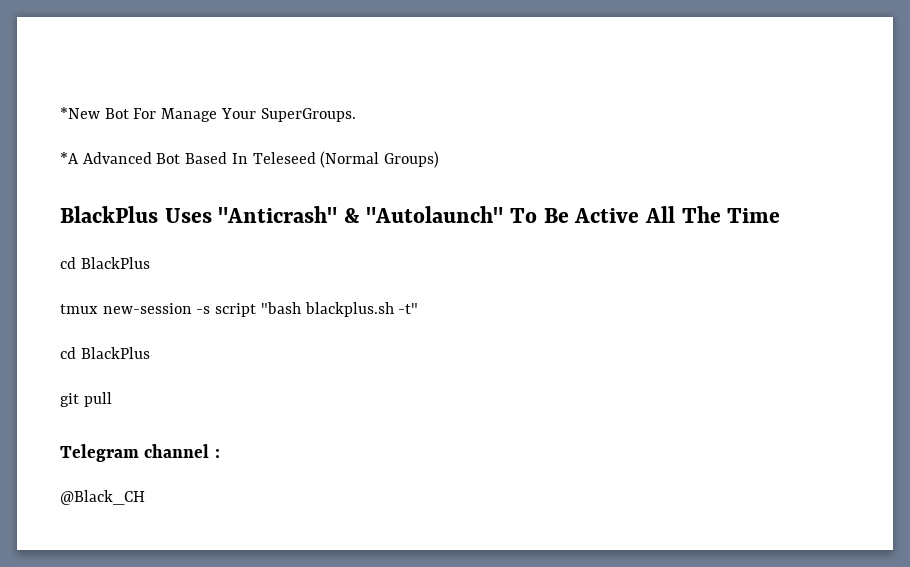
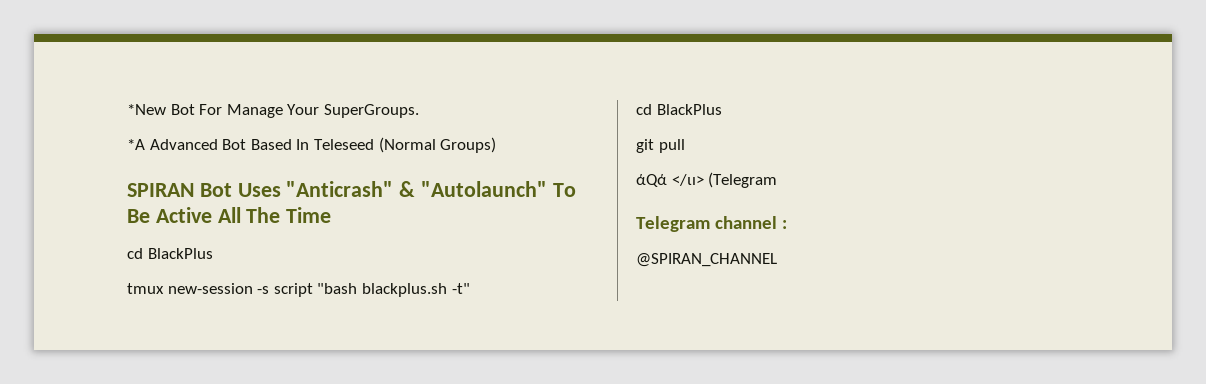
- BlackPlus Uses "Anticrash" & "Autolaunch" To Be Active All The Time
+ SPIRAN Bot Uses "Anticrash" & "Autolaunch" To Be Active All The Time
+ άQά </ιɪ> (Telegram
- @Black_CH
+ @SPIRAN_CHANNEL

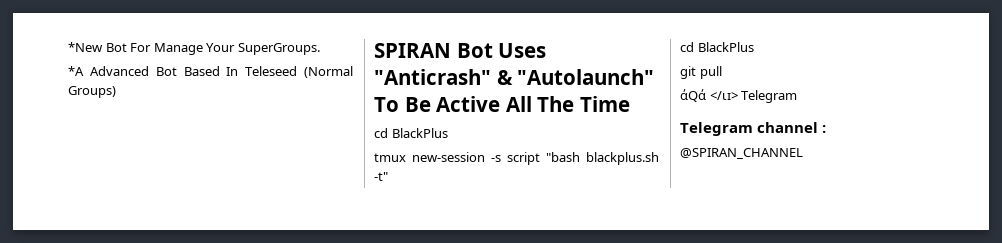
- άQά </ιɪ> (Telegram
+ άQά </ιɪ> Telegram

